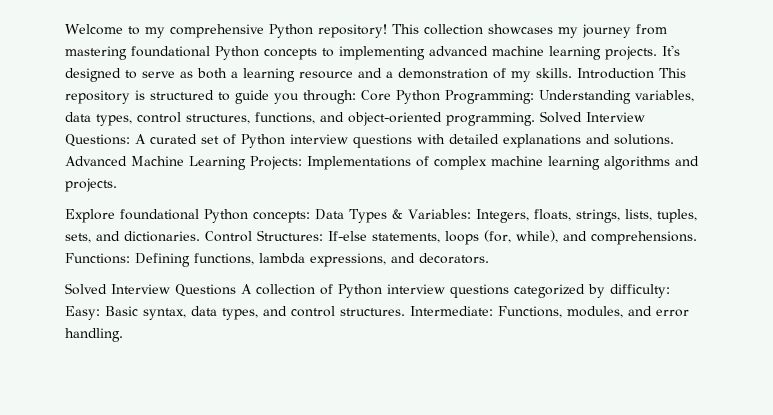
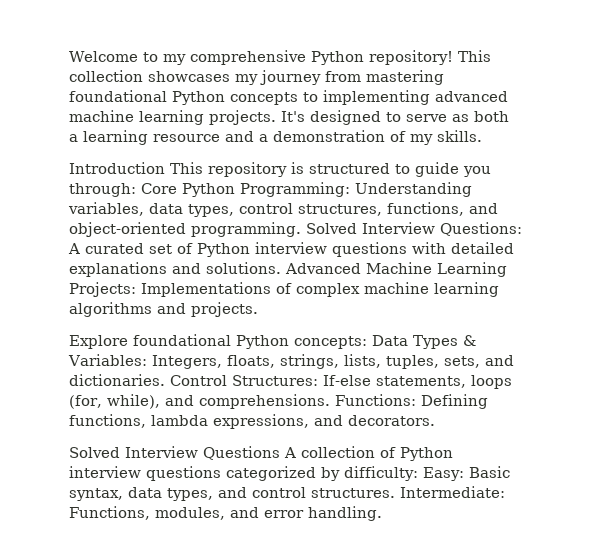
- It's designed to serve as both a learning resource and a demonstration of my skills. Introduction This repository is structured to guide you through: Core Python Programming: Understanding variables, data types, control structures, functions, and object-oriented programming.
+ It's designed to serve as both a learning resource and a demonstration of my skills.
+ Introduction This repository is structured to guide you through: Core Python Programming: Understanding variables, data types, control structures, functions, and object-oriented programming.

